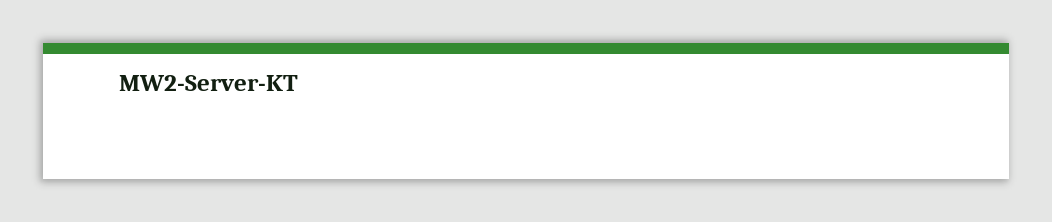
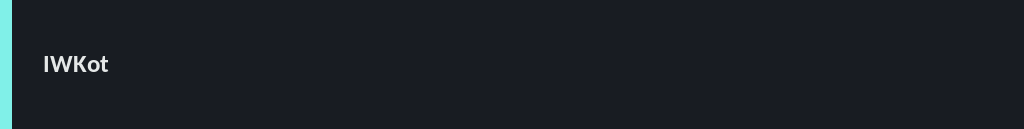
- MW2-Server-KT
+ IWKot

